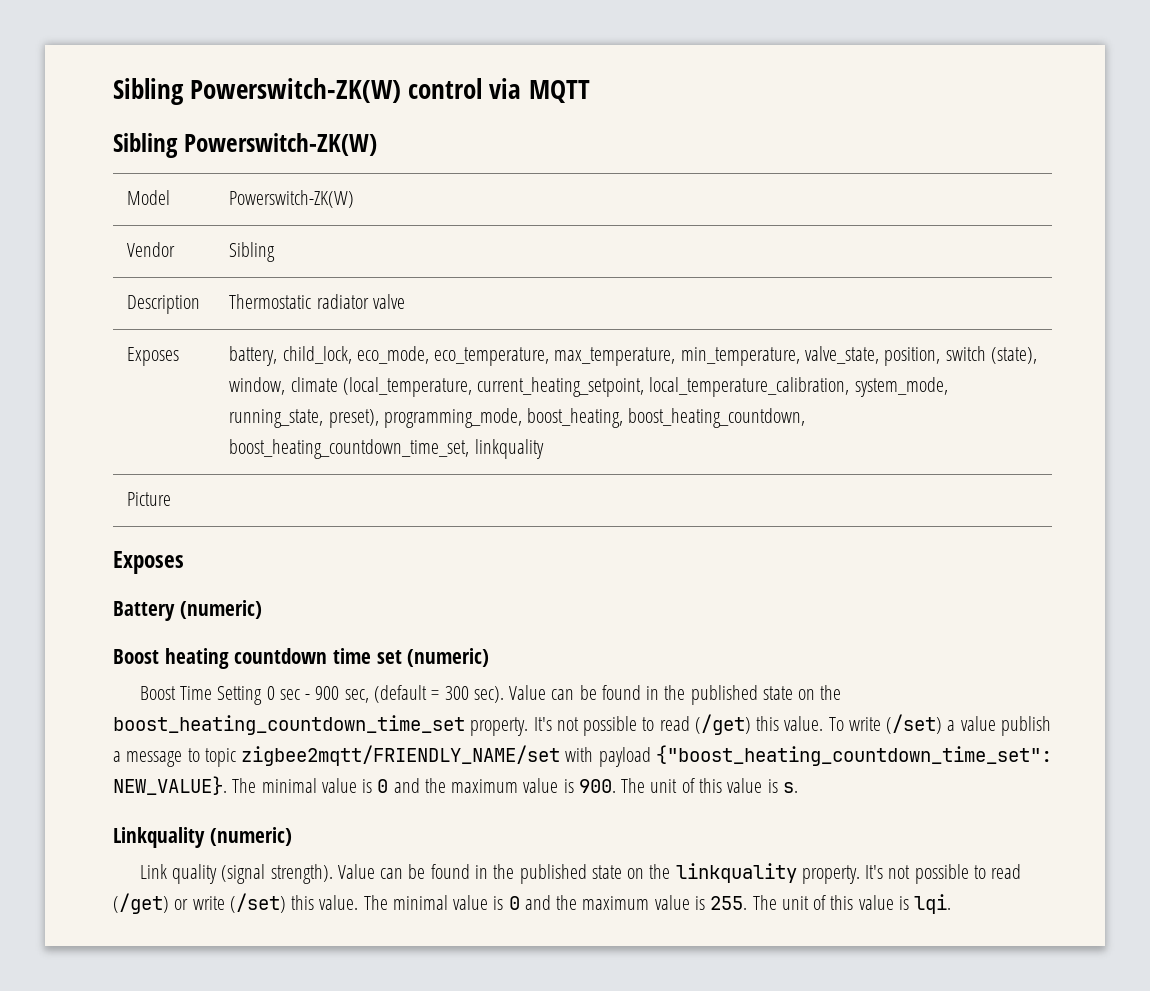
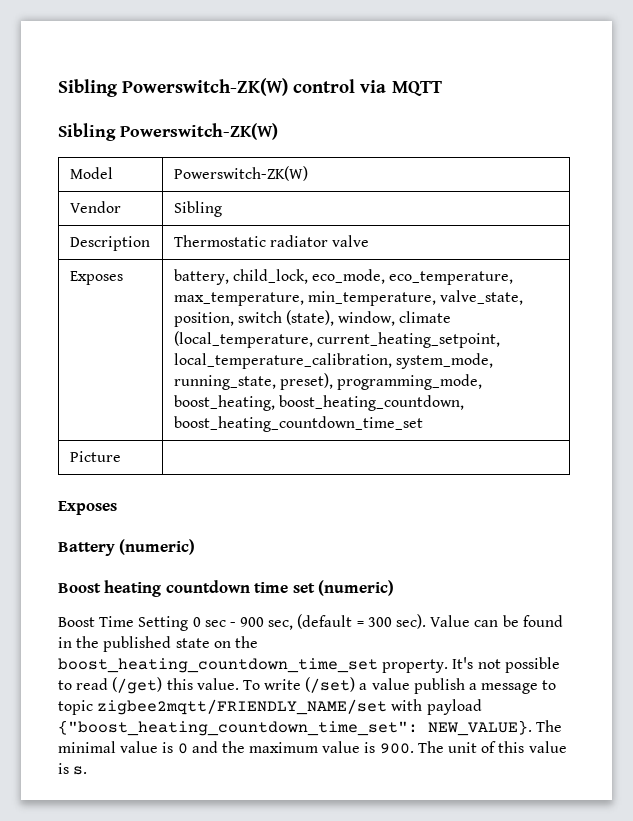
- Exposes | battery, child_lock, eco_mode, eco_temperature, max_temperature, min_temperature, valve_state, position, switch (state), window, climate (local_temperature, current_heating_setpoint, local_temperature_calibration, system_mode, running_state, preset), programming_mode, boost_heating, boost_heating_countdown, boost_heating_countdown_time_set, linkquality
+ Exposes | battery, child_lock, eco_mode, eco_temperature, max_temperature, min_temperature, valve_state, position, switch (state), window, climate (local_temperature, current_heating_setpoint, local_temperature_calibration, system_mode, running_state, preset), programming_mode, boost_heating, boost_heating_countdown, boost_heating_countdown_time_set
- Linkquality (numeric)
- Link quality (signal strength). Value can be found in the published state on the linkquality property. It's not possible to read (/get) or write (/set) this value. The minimal value is 0 and the maximum value is 255. The unit of this value is lqi.

